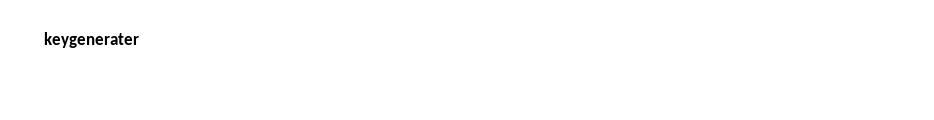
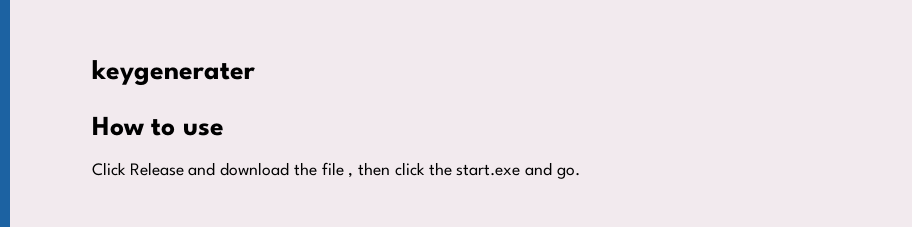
+ How to use
+ Click Release and download the file , then click the start.exe and go.

